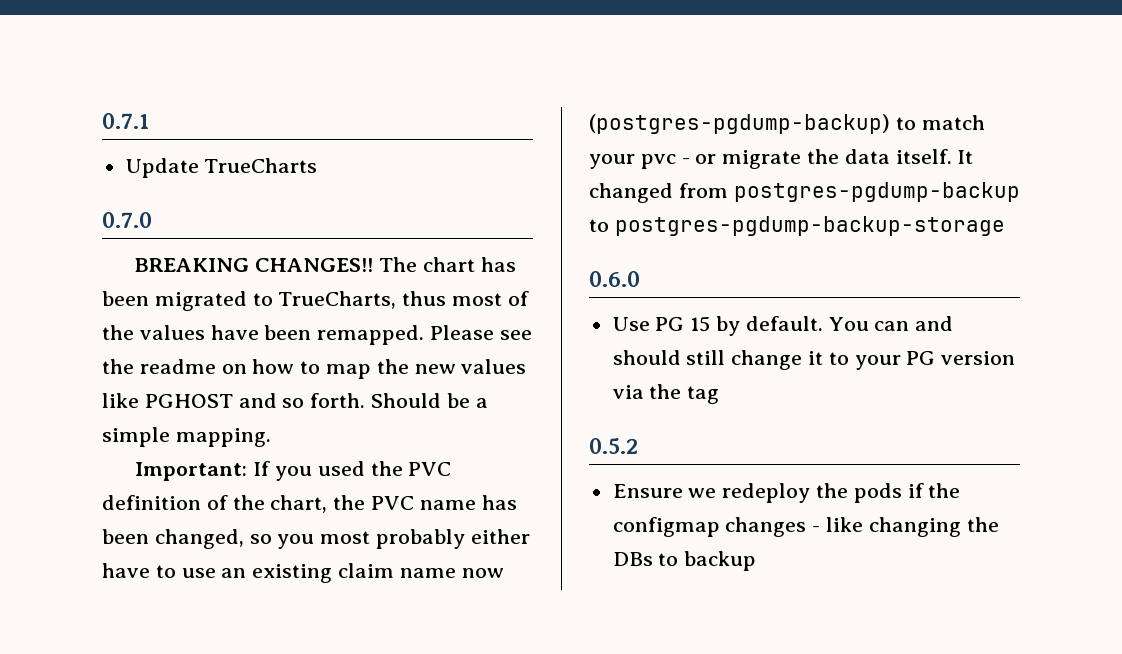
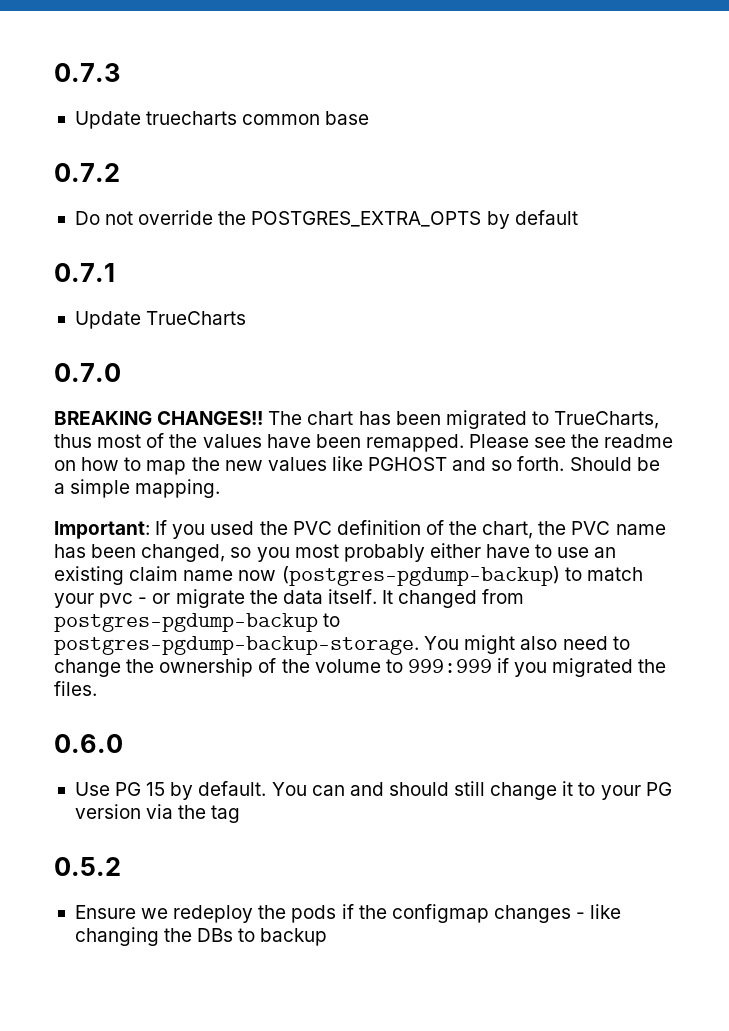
+ 0.7.3
+ Update truecharts common base
+ 0.7.2
+ Do not override the POSTGRES_EXTRA_OPTS by default
- It changed from postgres-pgdump-backup to postgres-pgdump-backup-storage
+ It changed from postgres-pgdump-backup to postgres-pgdump-backup-storage. You might also need to change the ownership of the volume to 999:999 if you migrated the files.

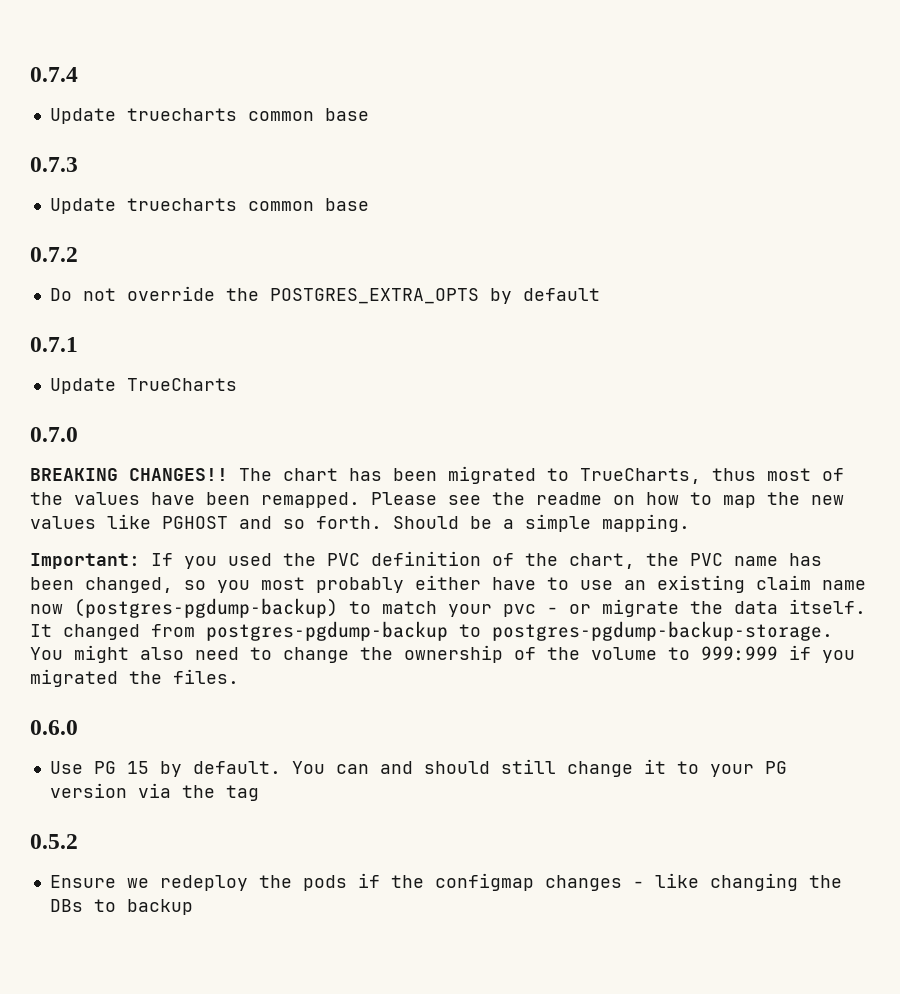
+ 0.7.4
+ Update truecharts common base

